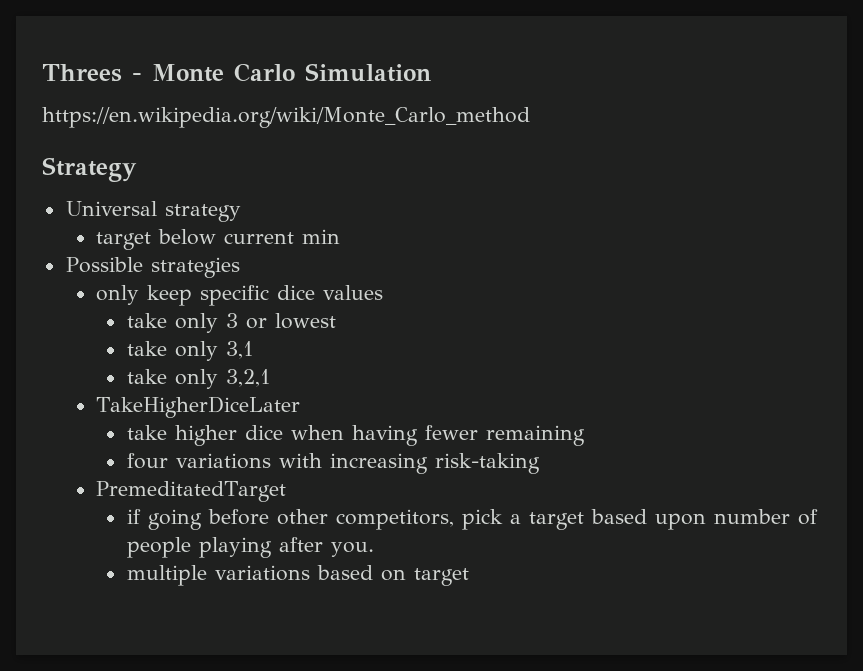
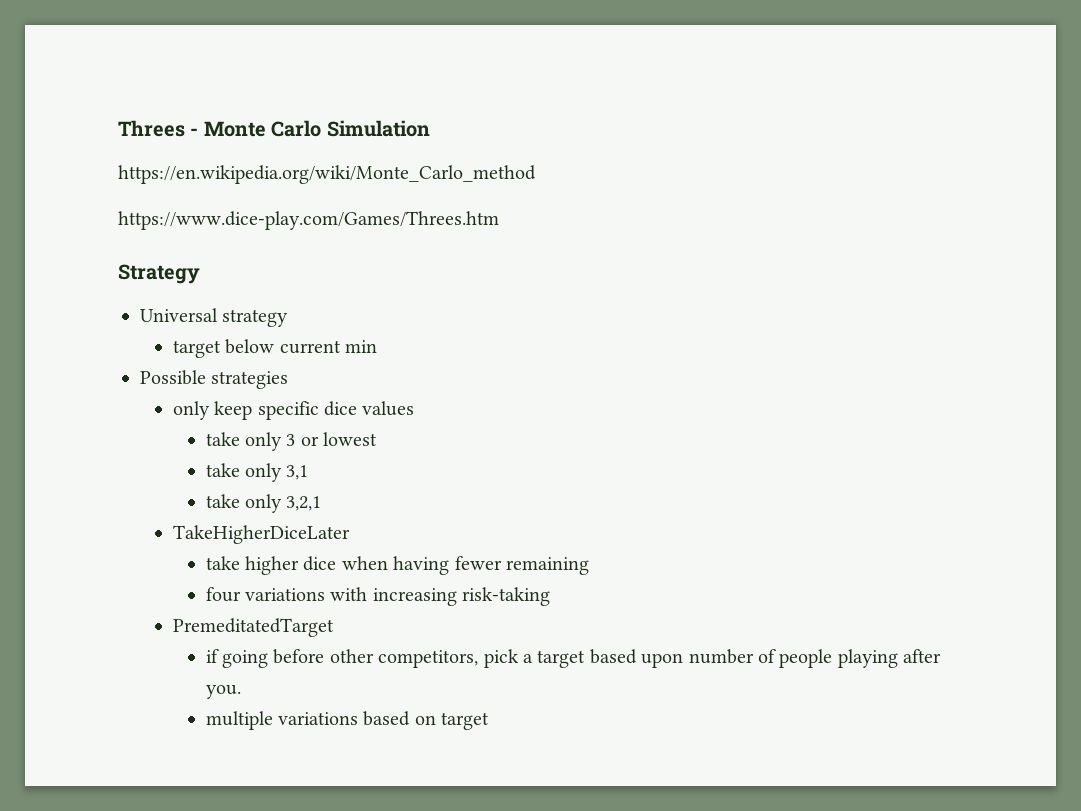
+ https://www.dice-play.com/Games/Threes.htm

